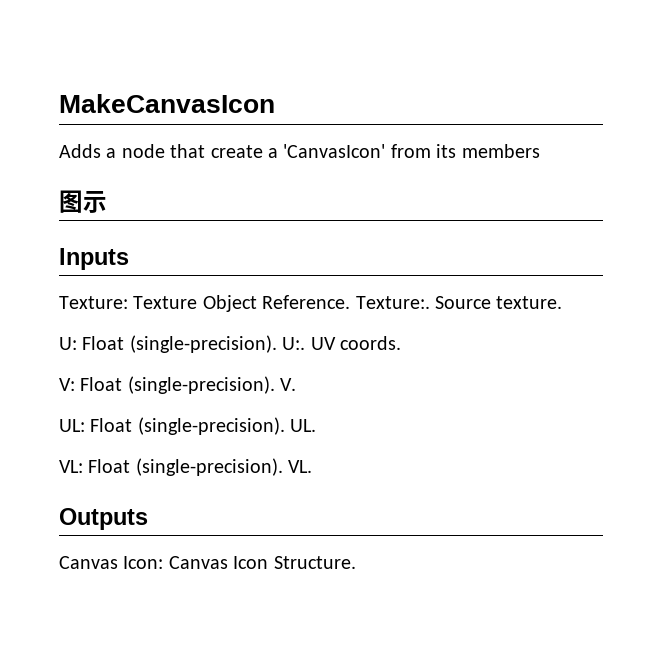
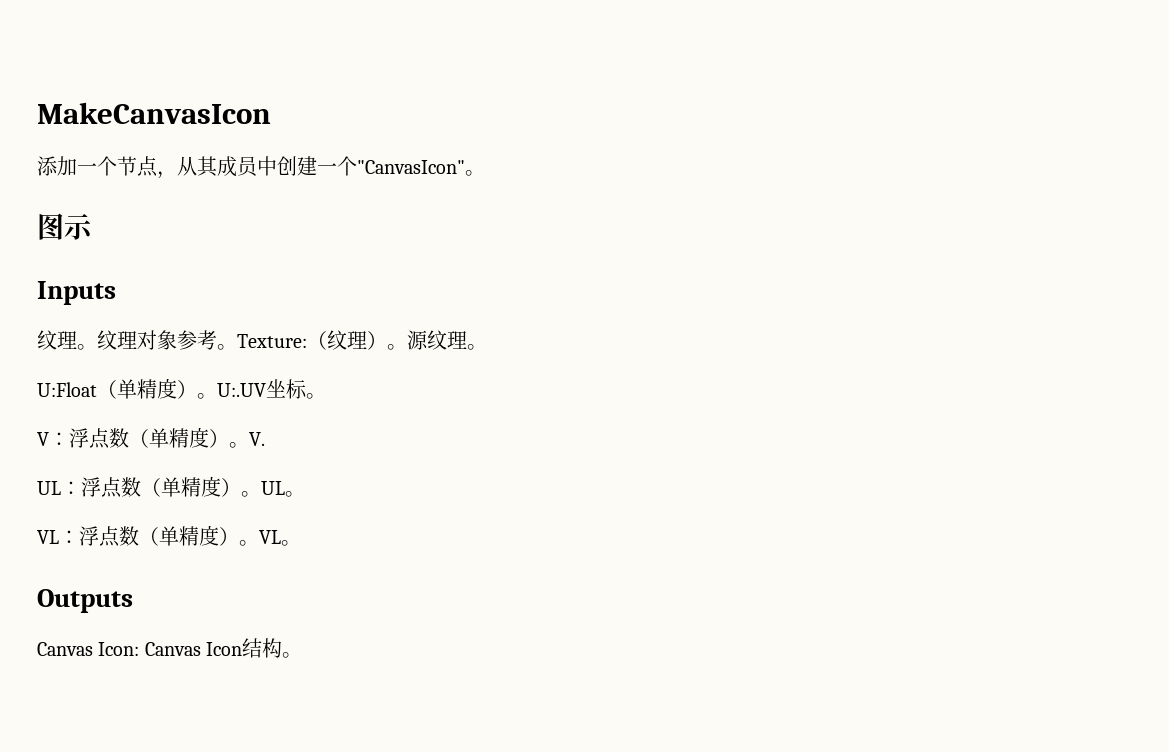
- Adds a node that create a 'CanvasIcon' from its members
+ 添加一个节点，从其成员中创建一个"CanvasIcon"。
  图示
  Inputs
- Texture: Texture Object Reference. Texture:. Source texture.
- U: Float (single-precision). U:. UV coords.
- V: Float (single-precision). V.
- UL: Float (single-precision). UL.
- VL: Float (single-precision). VL.
+ 纹理。纹理对象参考。Texture:（纹理）。源纹理。
+ U:Float（单精度）。U:.UV坐标。
+ V：浮点数（单精度）。V.
+ UL：浮点数（单精度）。UL。
+ VL：浮点数（单精度）。VL。
- Canvas Icon: Canvas Icon Structure.
+ Canvas Icon: Canvas Icon结构。

